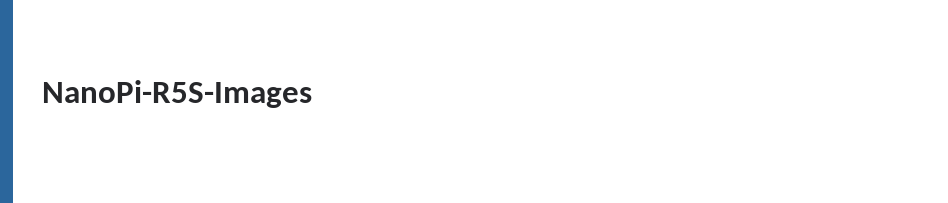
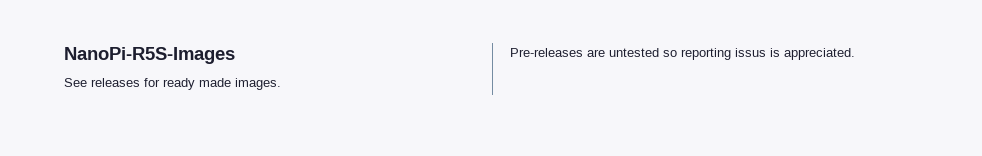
+ See releases for ready made images.
+ Pre-releases are untested so reporting issus is appreciated.

